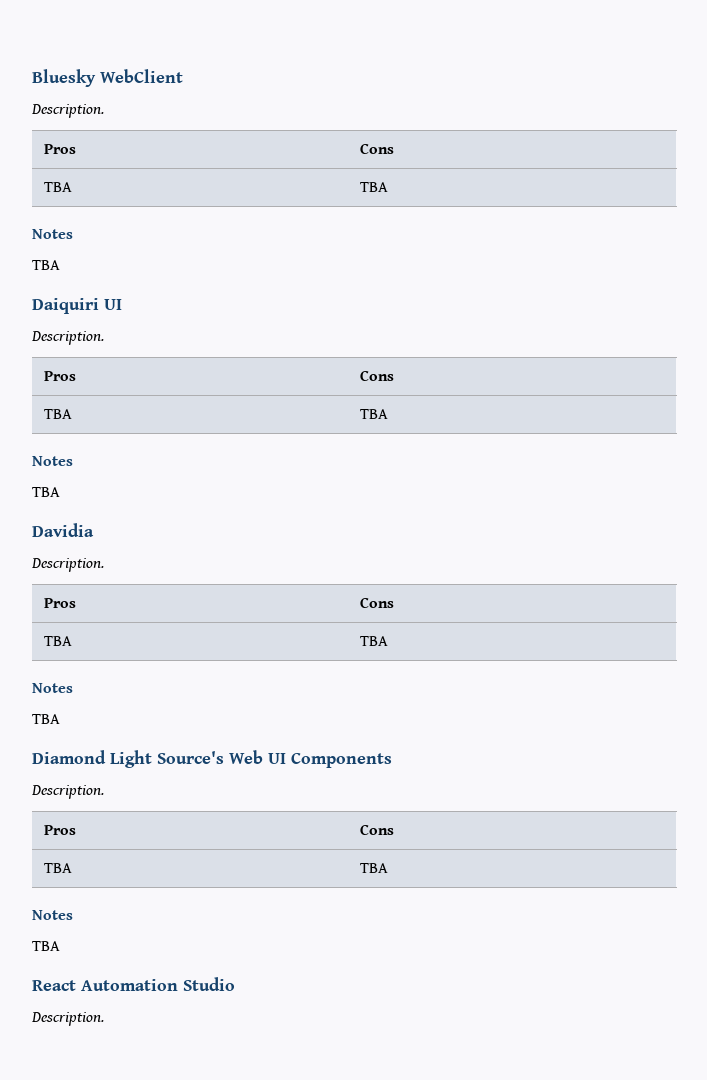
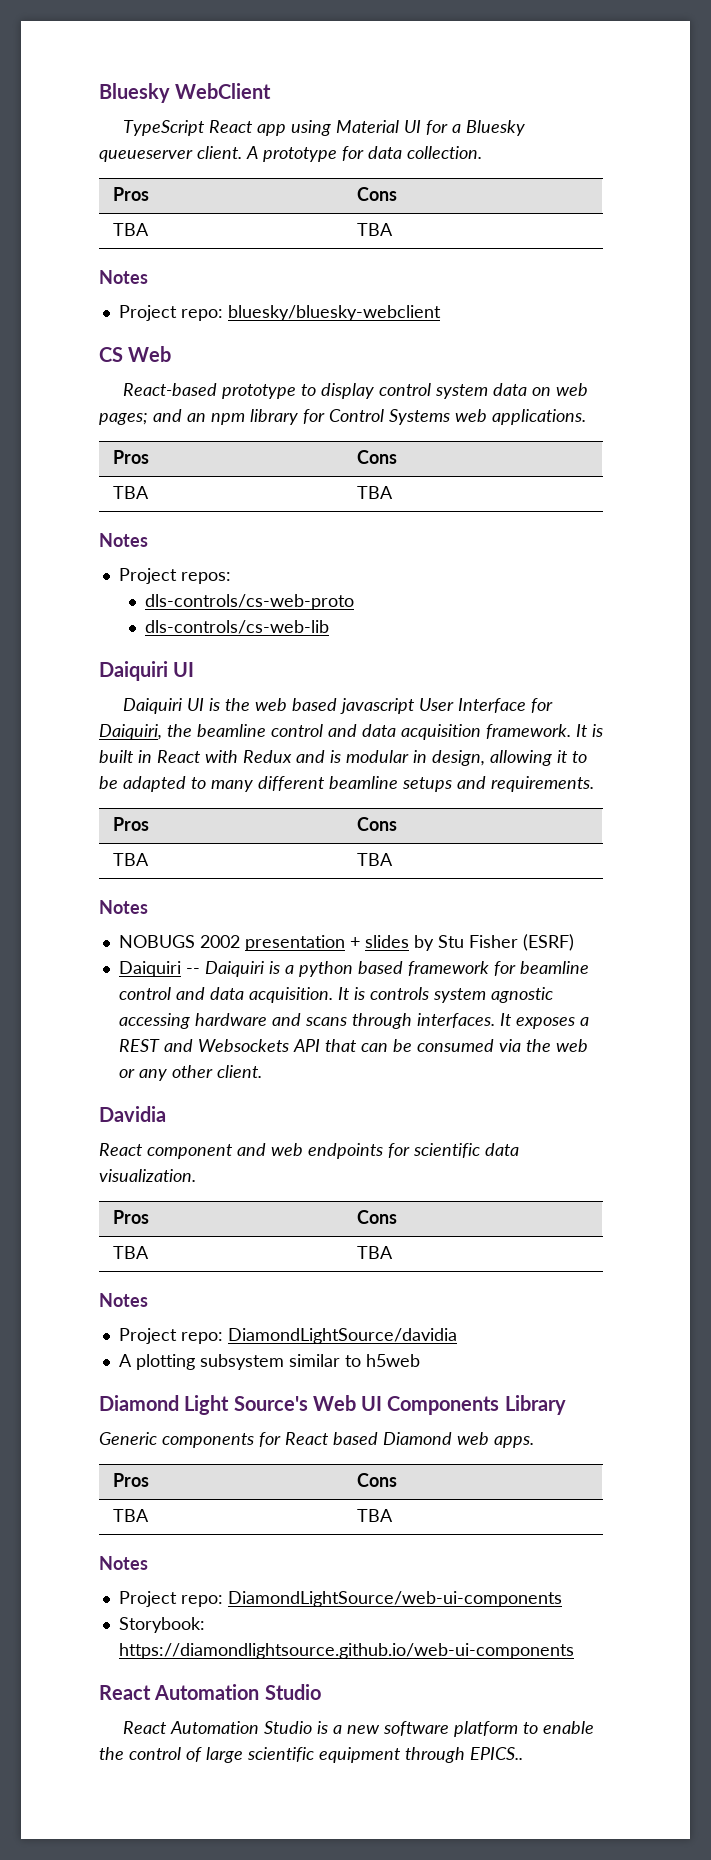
  Bluesky WebClient
- Description.
+ TypeScript React app using Material UI for a Bluesky queueserver client. A prototype for data collection.
  Pros | Cons
  TBA | TBA
  Notes
- TBA
- Daiquiri UI
- Description.
+ Project repo: bluesky/bluesky-webclient
+ CS Web
+ React-based prototype to display control system data on web pages; and an npm library for Control Systems web applications.
  Pros | Cons
  TBA | TBA
  Notes
- TBA
- Davidia
- Description.
+ Project repos:
+ dls-controls/cs-web-proto
+ dls-controls/cs-web-lib
+ Daiquiri UI
+ Daiquiri UI is the web based javascript User Interface for Daiquiri, the beamline control and data acquisition framework. It is built in React with Redux and is modular in design, allowing it to be adapted to many different beamline setups and requirements.
  Pros | Cons
  TBA | TBA
  Notes
- TBA
- Diamond Light Source's Web UI Components
- Description.
+ NOBUGS 2002 presentation + slides by Stu Fisher (ESRF)
+ Daiquiri -- Daiquiri is a python based framework for beamline control and data acquisition. It is controls system agnostic accessing hardware and scans through interfaces. It exposes a REST and Websockets API that can be consumed via the web or any other client.
+ Davidia
+ React component and web endpoints for scientific data visualization.
  Pros | Cons
  TBA | TBA
  Notes
- TBA
+ Project repo: DiamondLightSource/davidia
+ A plotting subsystem similar to h5web
+ Diamond Light Source's Web UI Components Library
+ Generic components for React based Diamond web apps.
+ Pros | Cons
+ TBA | TBA
+ Notes
+ Project repo: DiamondLightSource/web-ui-components
+ Storybook: https://diamondlightsource.github.io/web-ui-components
  React Automation Studio
- Description.
+ React Automation Studio is a new software platform to enable the control of large scientific equipment through EPICS..

